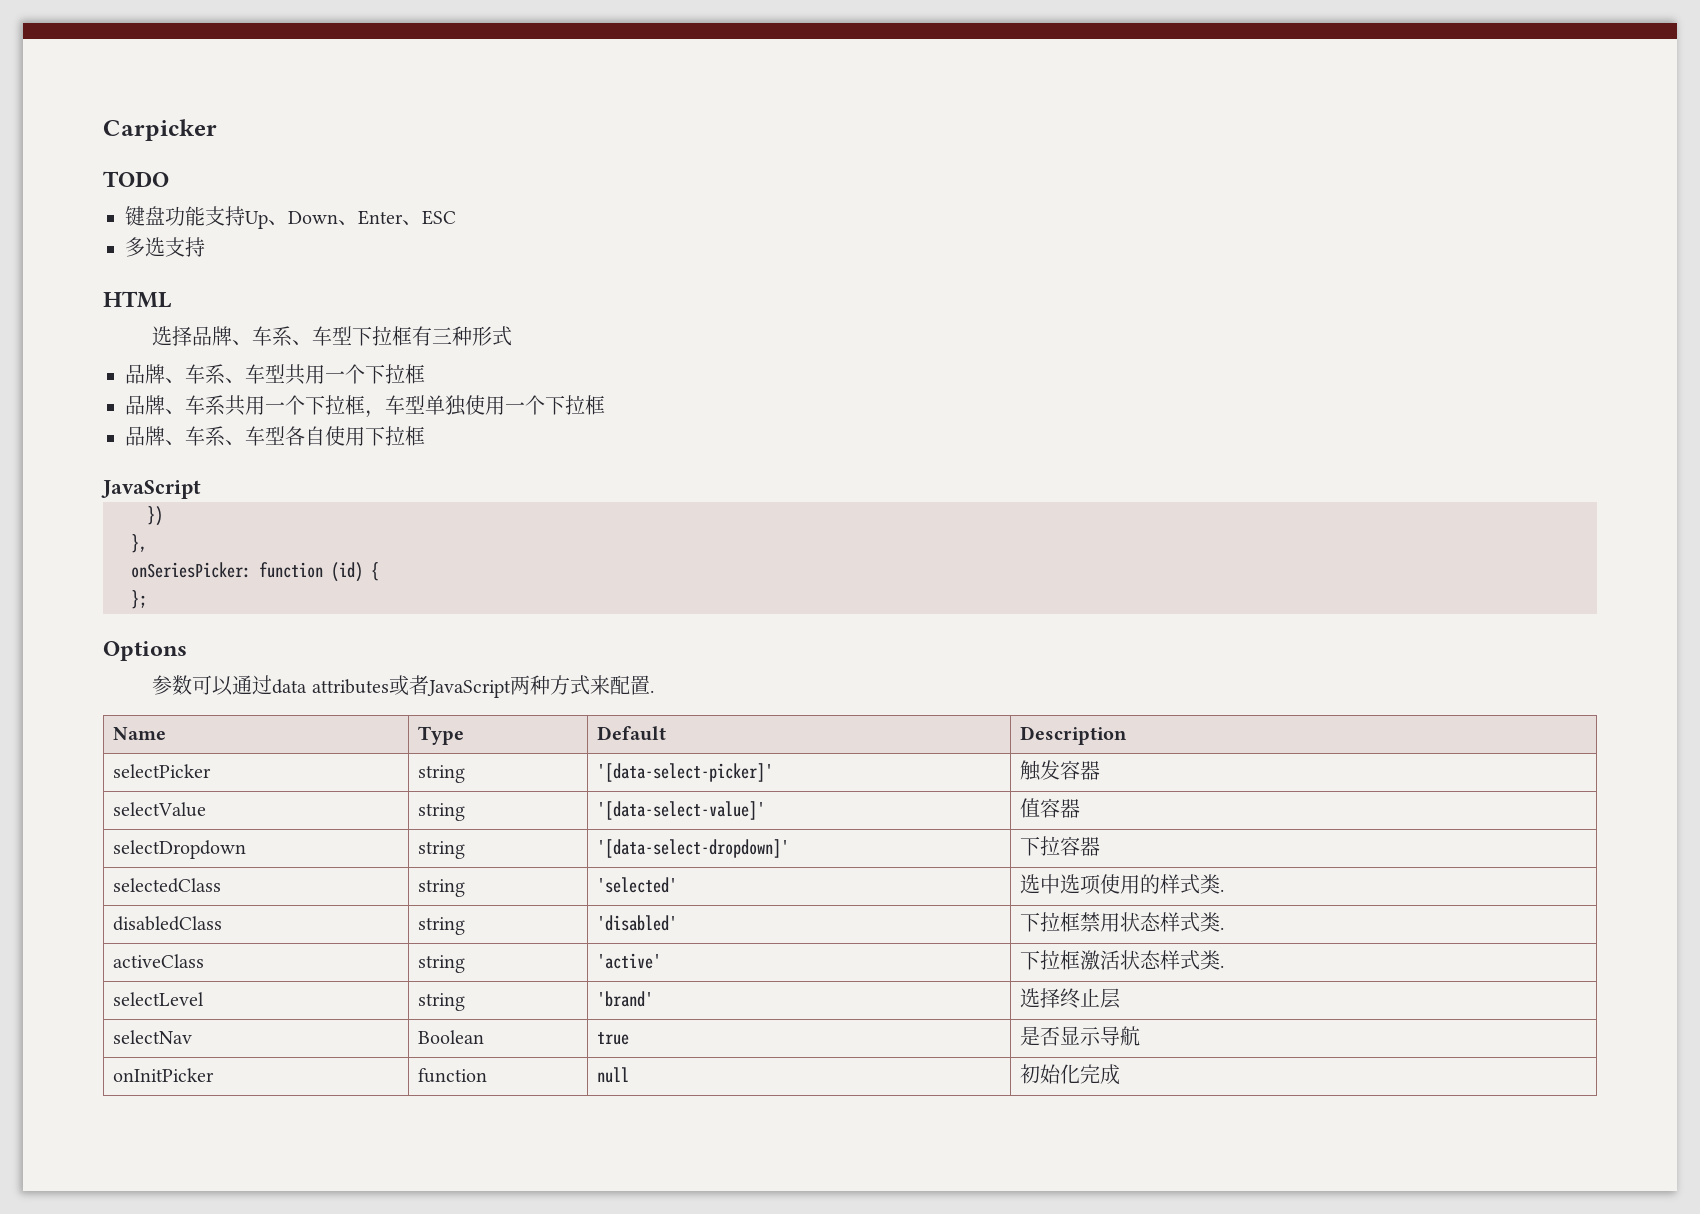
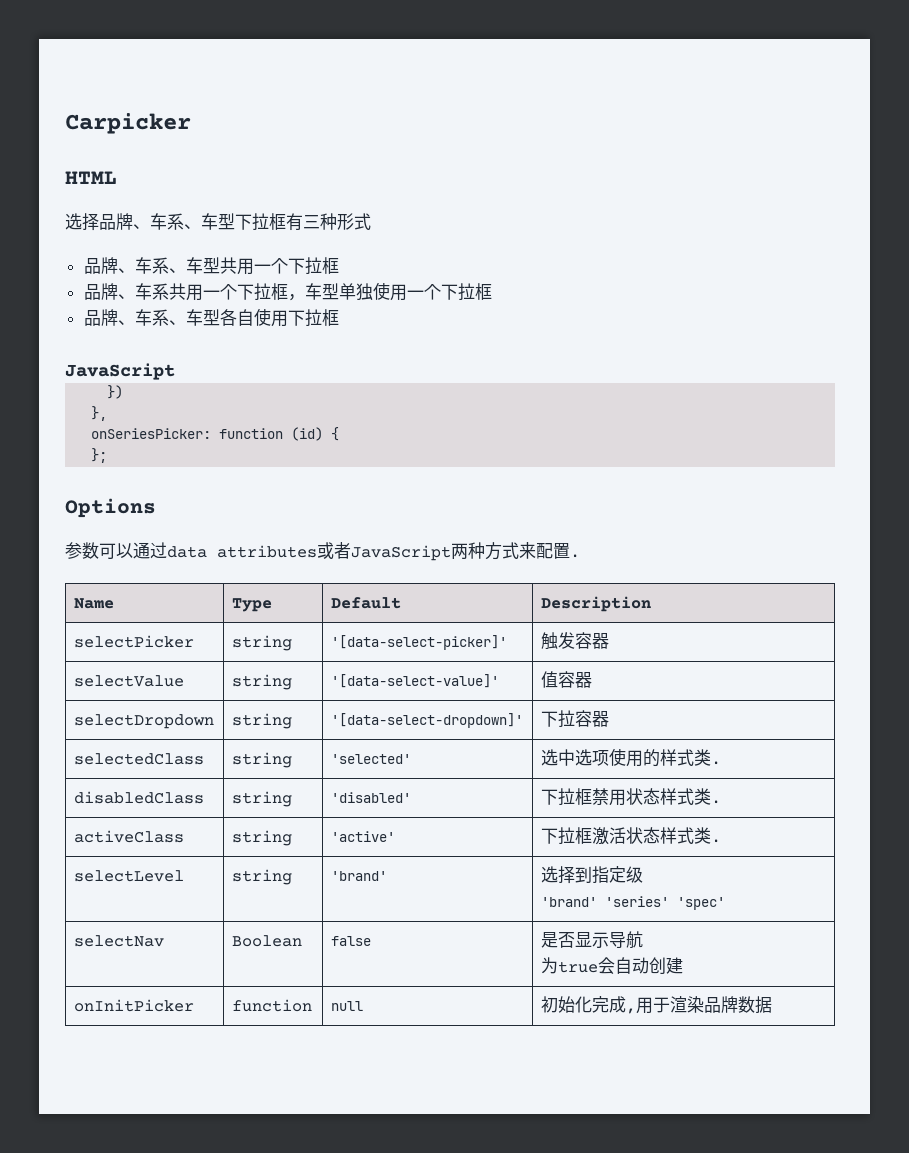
- TODO
- 键盘功能支持Up、Down、Enter、ESC
- 多选支持
- selectLevel | string | 'brand' | 选择终止层
+ selectLevel | string | 'brand' | 选择到指定级
+ 'brand' 'series' 'spec'
- selectNav | Boolean | true | 是否显示导航
+ selectNav | Boolean | false | 是否显示导航
+ 为true会自动创建
- onInitPicker | function | null | 初始化完成
+ onInitPicker | function | null | 初始化完成,用于渲染品牌数据

